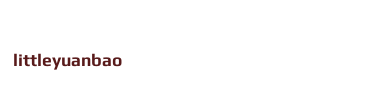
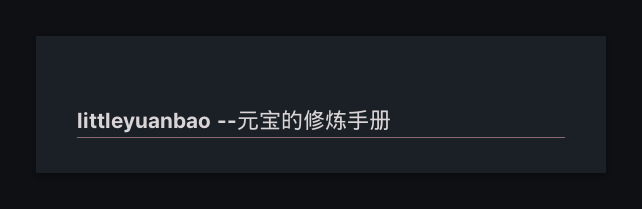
- littleyuanbao
+ littleyuanbao --元宝的修炼手册

